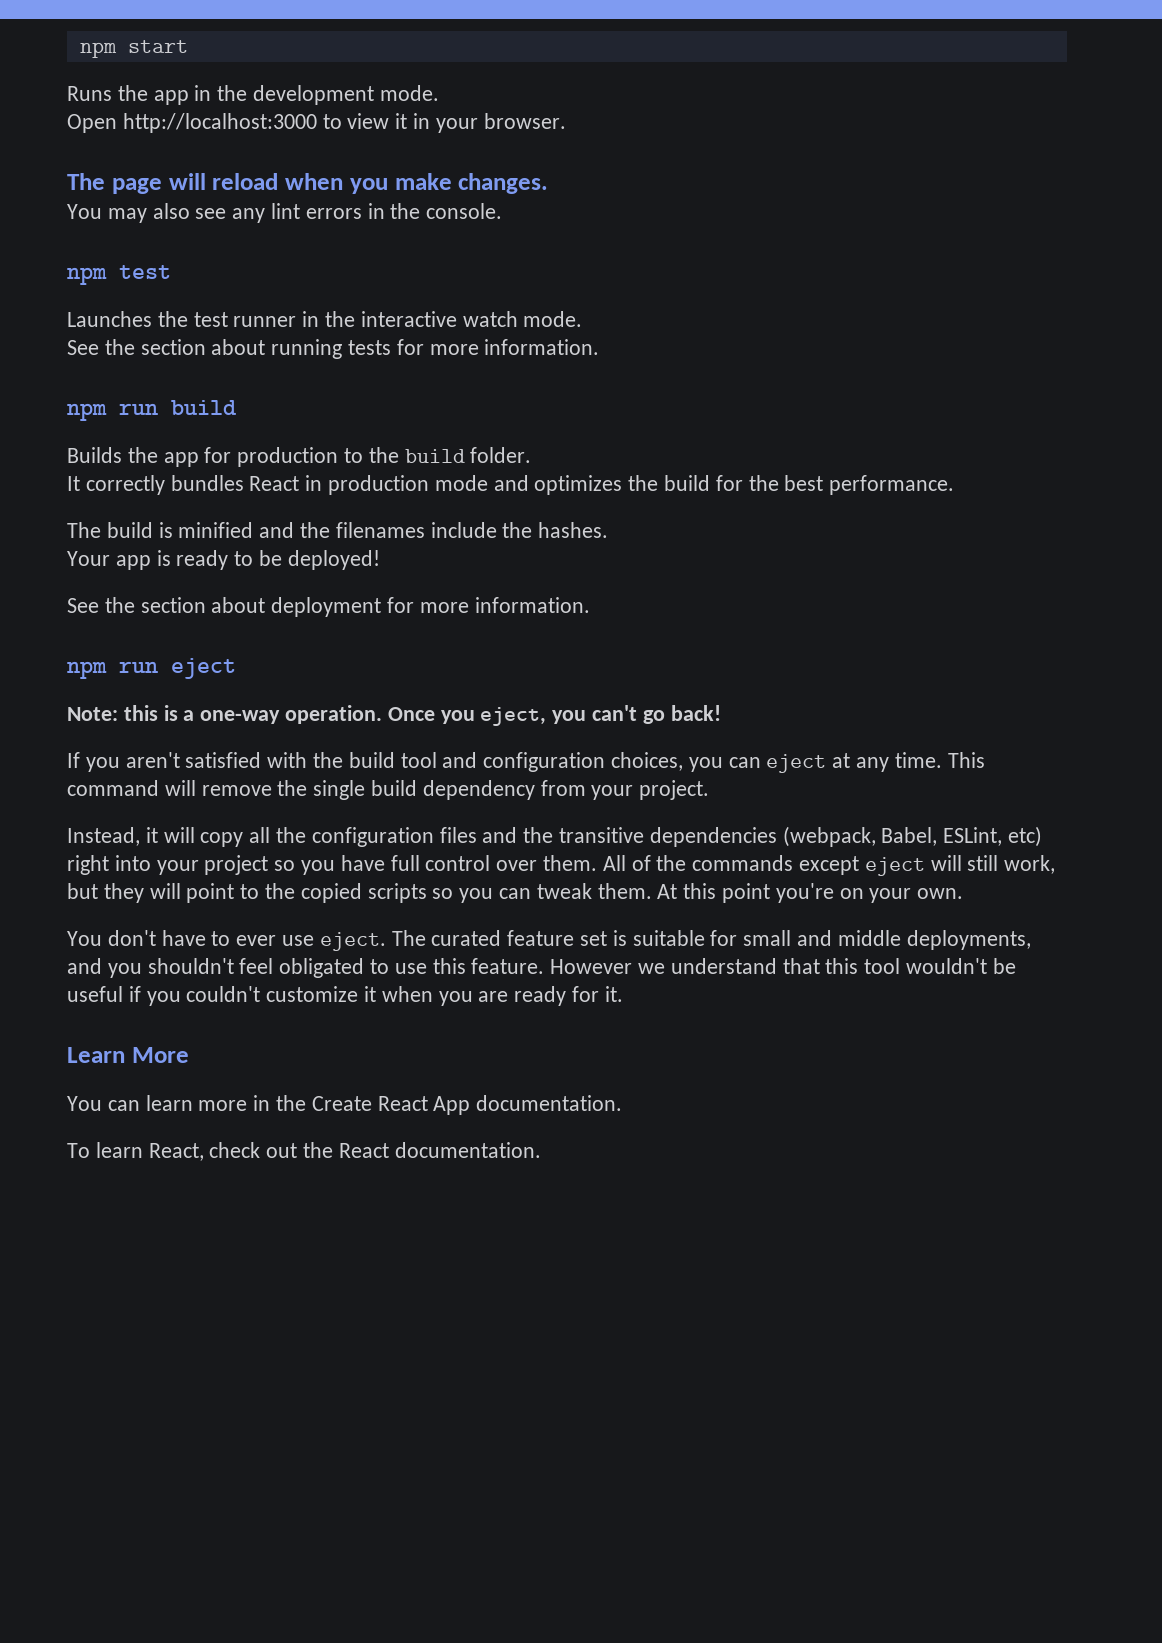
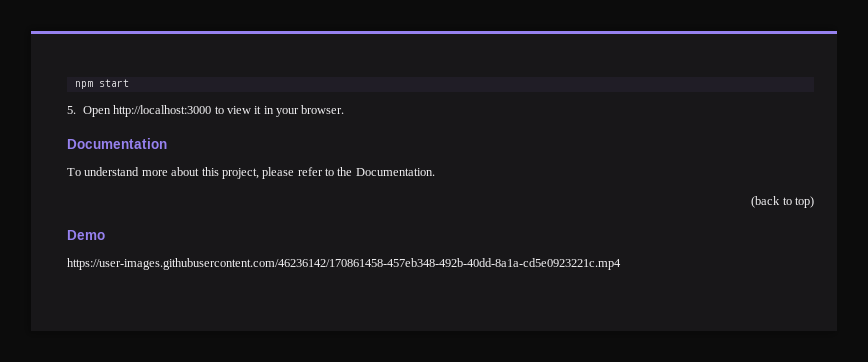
- Runs the app in the development mode.
- Open http://localhost:3000 to view it in your browser.
+ 5. Open http://localhost:3000 to view it in your browser.
- The page will reload when you make changes.
- You may also see any lint errors in the console.
- npm test
- Launches the test runner in the interactive watch mode.
- See the section about running tests for more information.
- npm run build
- Builds the app for production to the build folder.
- It correctly bundles React in production mode and optimizes the build for the best performance.
- The build is minified and the filenames include the hashes.
- Your app is ready to be deployed!
- See the section about deployment for more information.
- npm run eject
- Note: this is a one-way operation. Once you eject, you can't go back!
- If you aren't satisfied with the build tool and configuration choices, you can eject at any time. This command will remove the single build dependency from your project.
- Instead, it will copy all the configuration files and the transitive dependencies (webpack, Babel, ESLint, etc) right into your project so you have full control over them. All of the commands except eject will still work, but they will point to the copied scripts so you can tweak them. At this point you're on your own.
- You don't have to ever use eject. The curated feature set is suitable for small and middle deployments, and you shouldn't feel obligated to use this feature. However we understand that this tool wouldn't be useful if you couldn't customize it when you are ready for it.
- Learn More
- You can learn more in the Create React App documentation.
- To learn React, check out the React documentation.
+ Documentation
+ To understand more about this project, please refer to the Documentation.
+ (back to top)
+ Demo
+ https://user-images.githubusercontent.com/46236142/170861458-457eb348-492b-40dd-8a1a-cd5e0923221c.mp4

